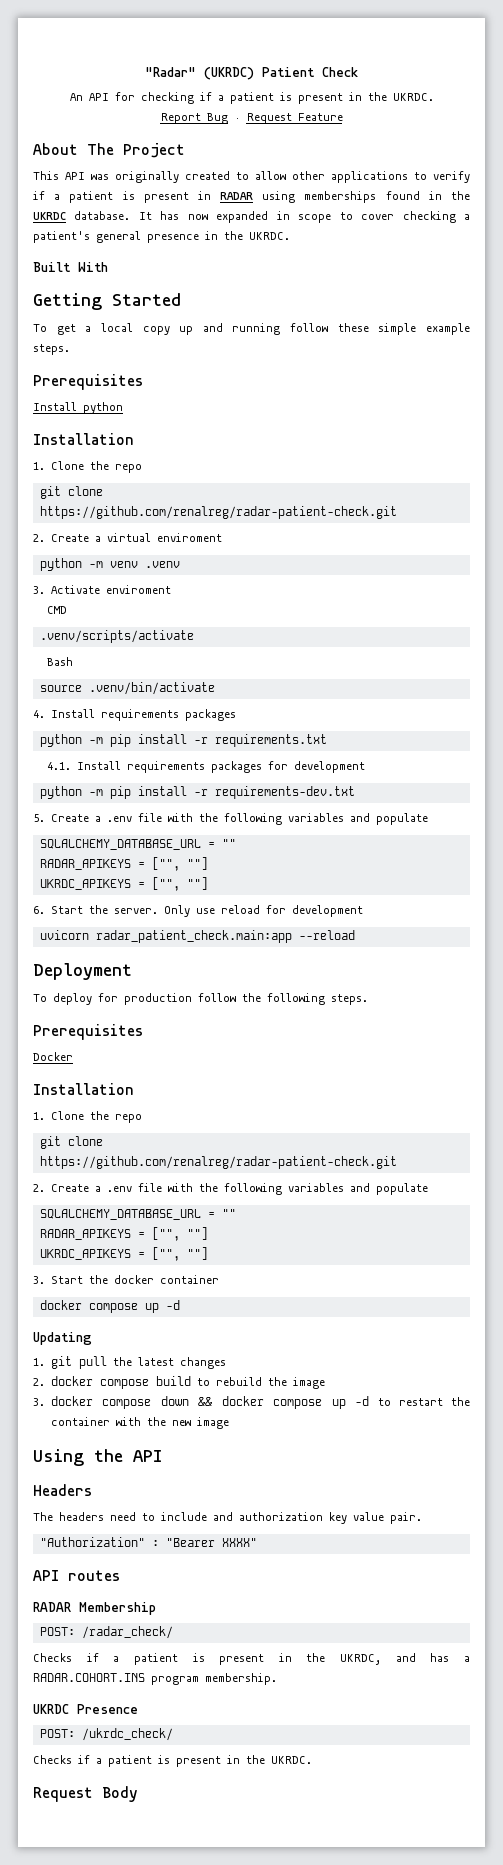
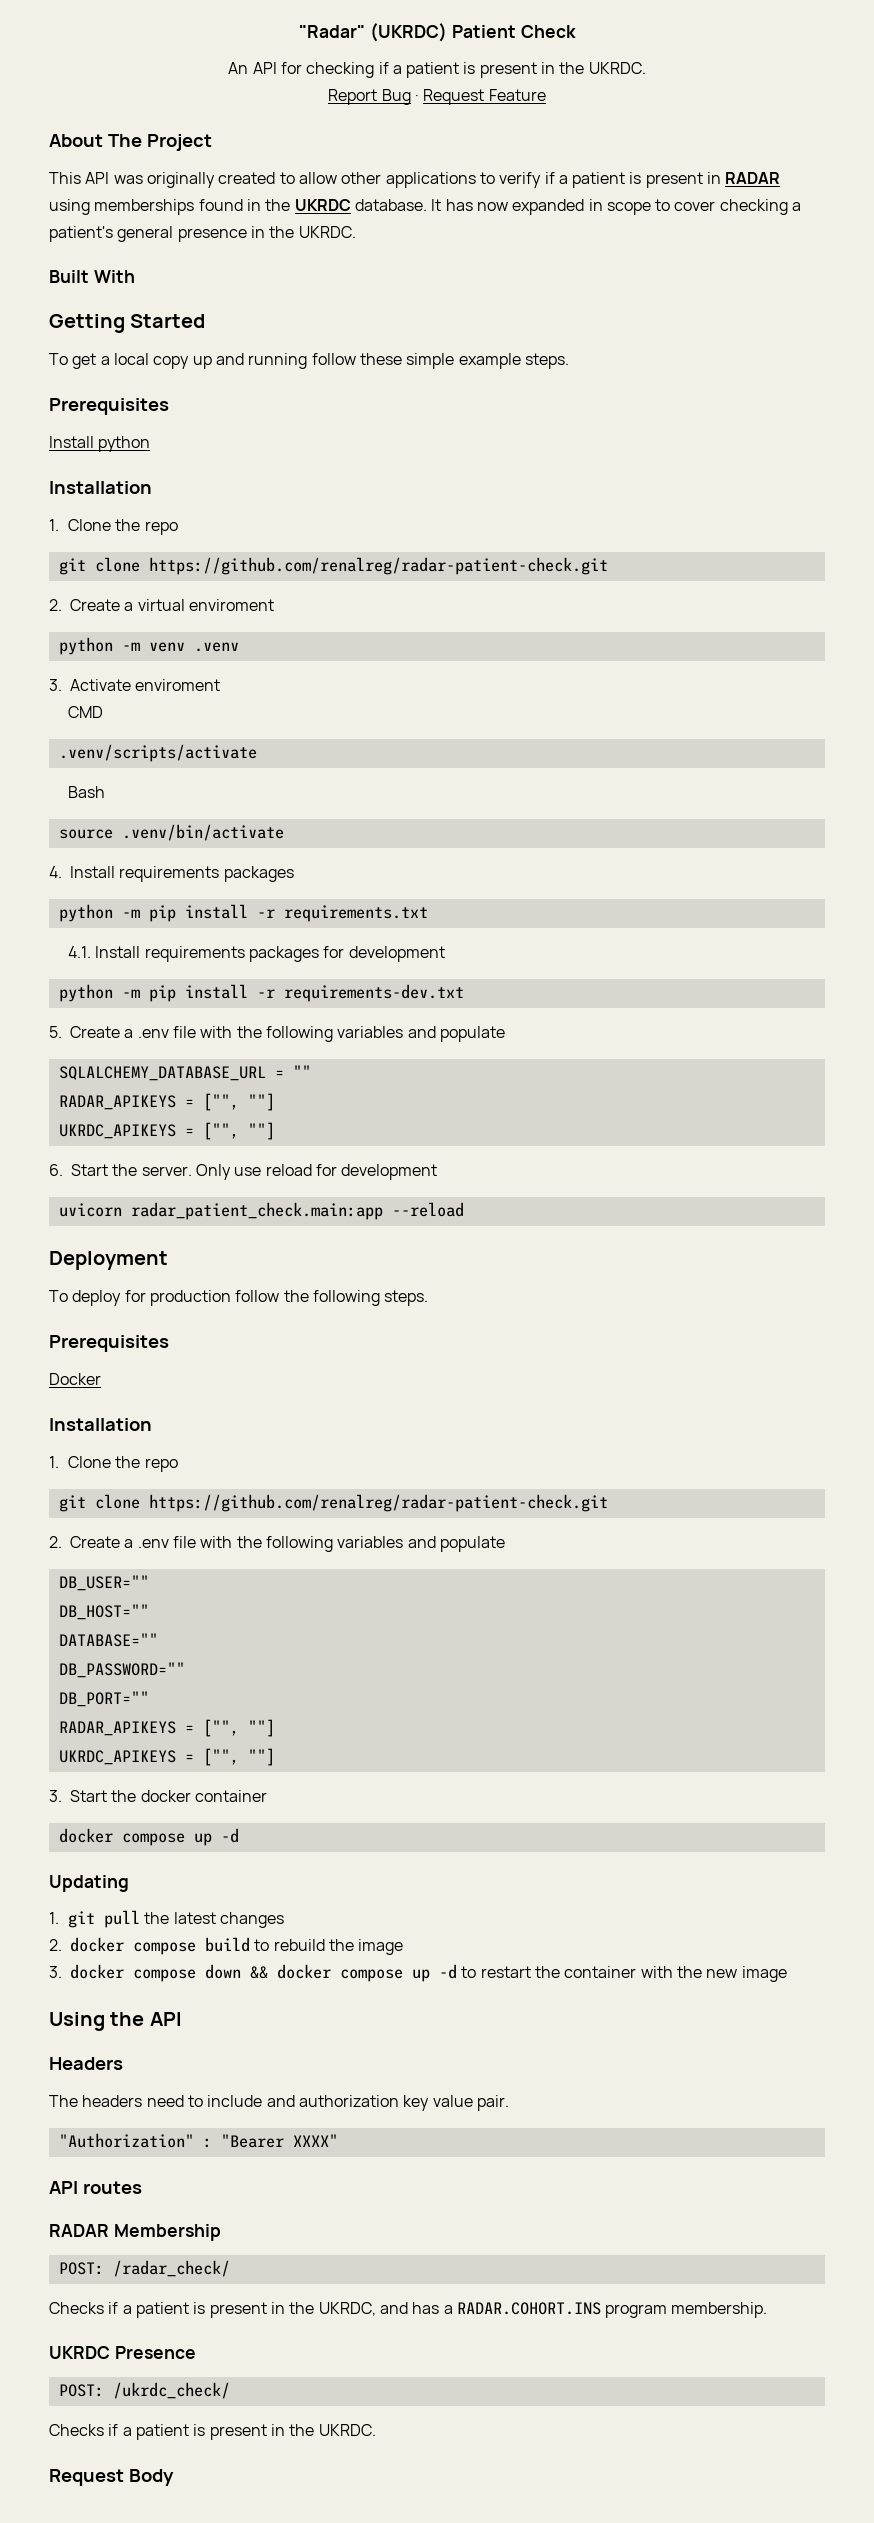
  2. Create a .env file with the following variables and populate
- SQLALCHEMY_DATABASE_URL = ""
+ DB_USER=""
+ DB_HOST=""
+ DATABASE=""
+ DB_PASSWORD=""
+ DB_PORT=""

